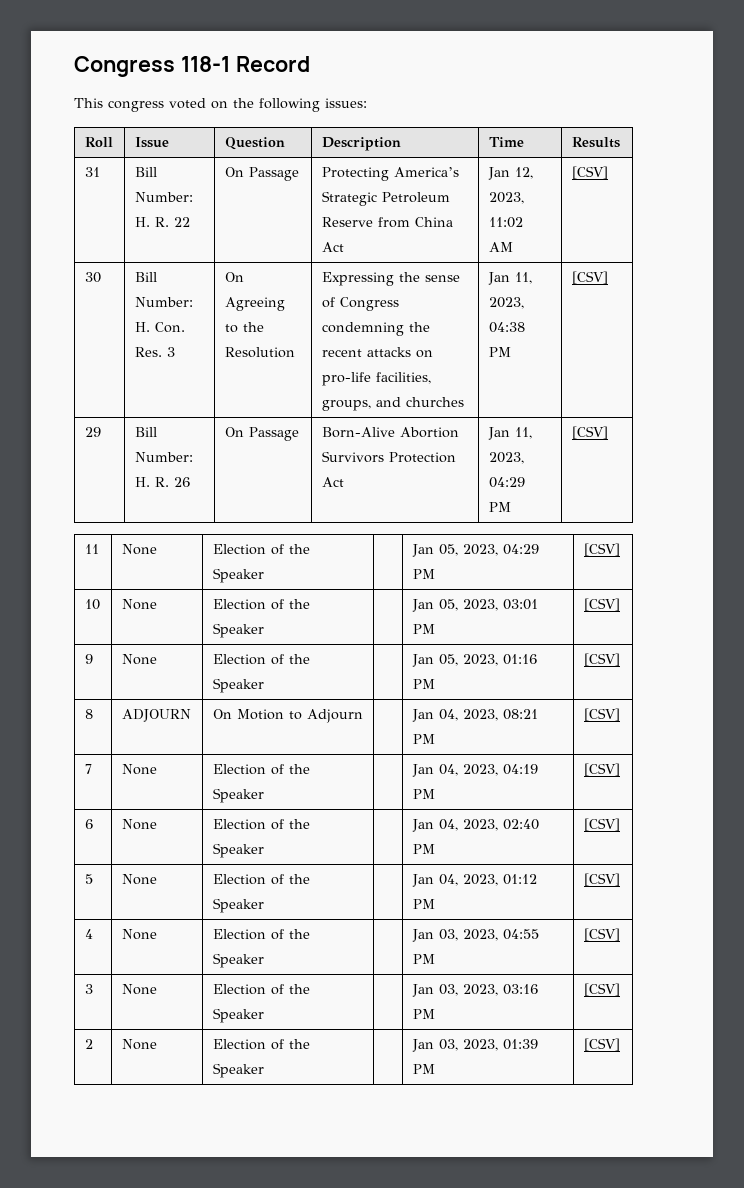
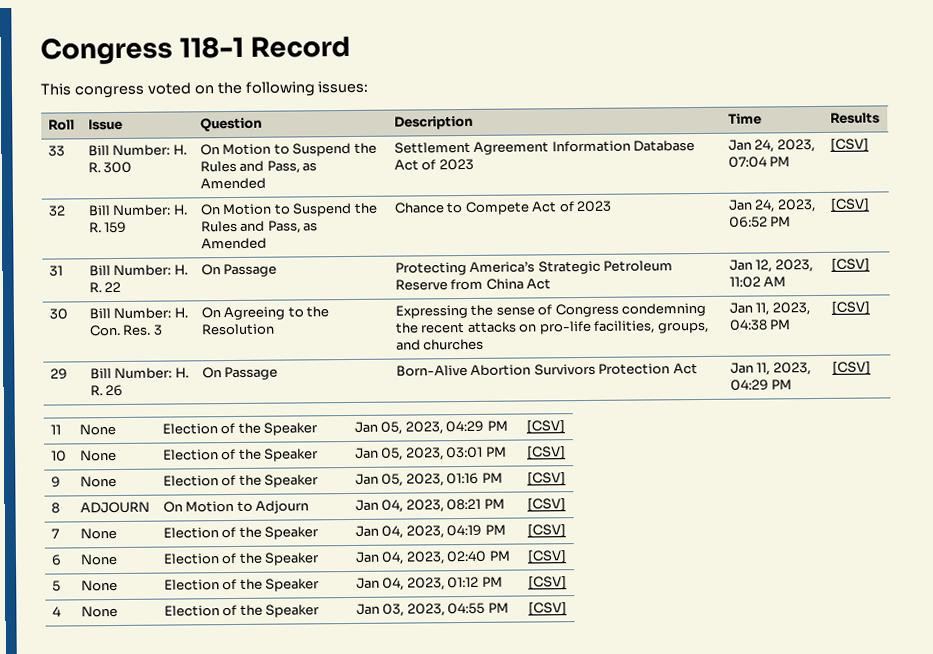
+ 33 | Bill Number: H. R. 300 | On Motion to Suspend the Rules and Pass, as Amended | Settlement Agreement Information Database Act of 2023 | Jan 24, 2023, 07:04 PM | [CSV]
+ 32 | Bill Number: H. R. 159 | On Motion to Suspend the Rules and Pass, as Amended | Chance to Compete Act of 2023 | Jan 24, 2023, 06:52 PM | [CSV]
- 3 | None | Election of the Speaker | | Jan 03, 2023, 03:16 PM | [CSV]
- 2 | None | Election of the Speaker | | Jan 03, 2023, 01:39 PM | [CSV]

